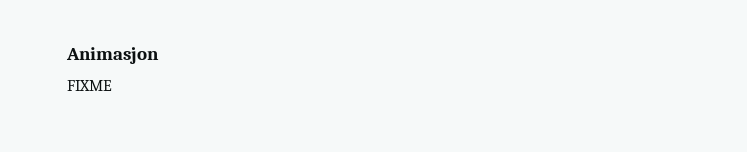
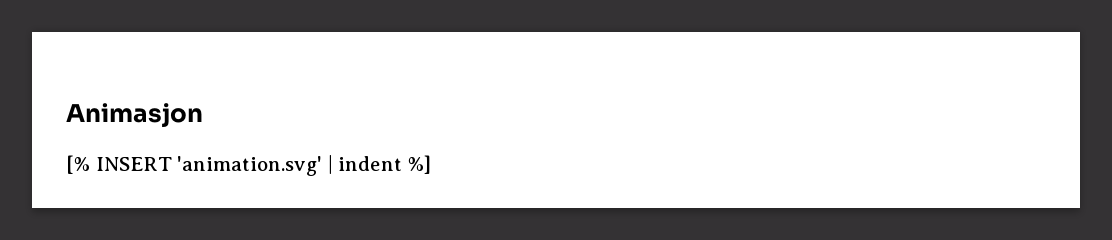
- FIXME
+ [% INSERT 'animation.svg' | indent %]

